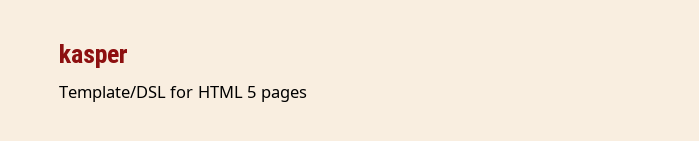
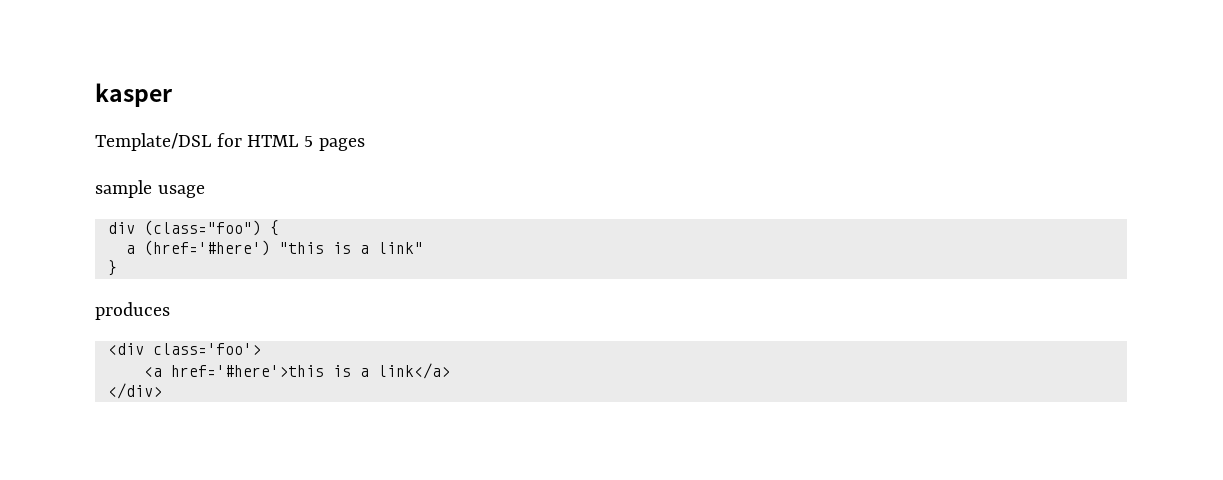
+ sample usage
+ div (class="foo") {
+ a (href='#here') "this is a link"
+ }
+ produces
+ <div class='foo'>
+ <a href='#here'>this is a link</a>
+ </div>

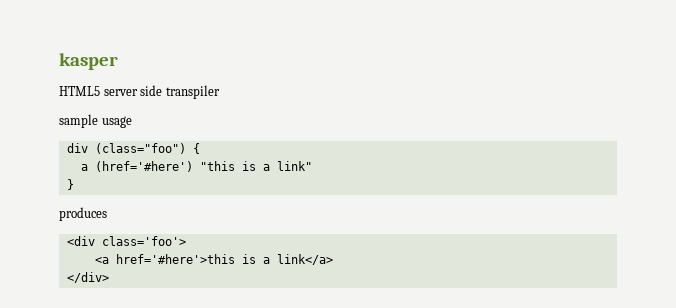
- Template/DSL for HTML 5 pages
+ HTML5 server side transpiler

